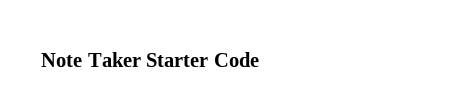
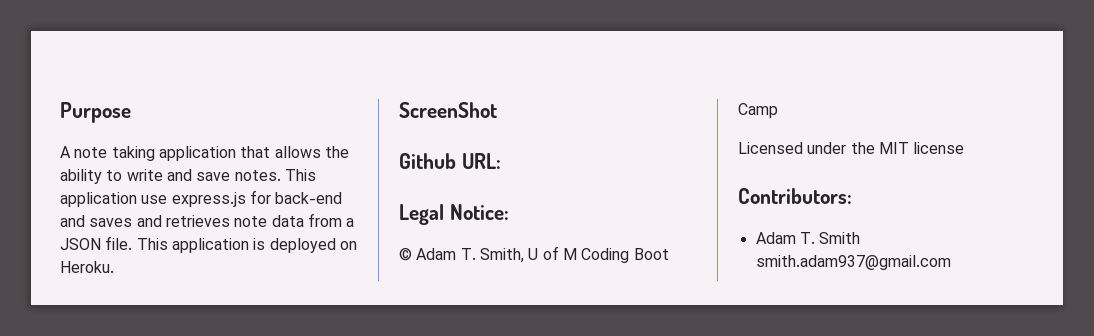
- Note Taker Starter Code
+ Purpose
+ A note taking application that allows the ability to write and save notes. This application use express.js for back-end and saves and retrieves note data from a JSON file. This application is deployed on Heroku.
+ ScreenShot
+ Github URL:
+ Legal Notice:
+ © Adam T. Smith, U of M Coding Boot Camp
+ Licensed under the MIT license
+ Contributors:
+ Adam T. Smith smith.adam937@gmail.com

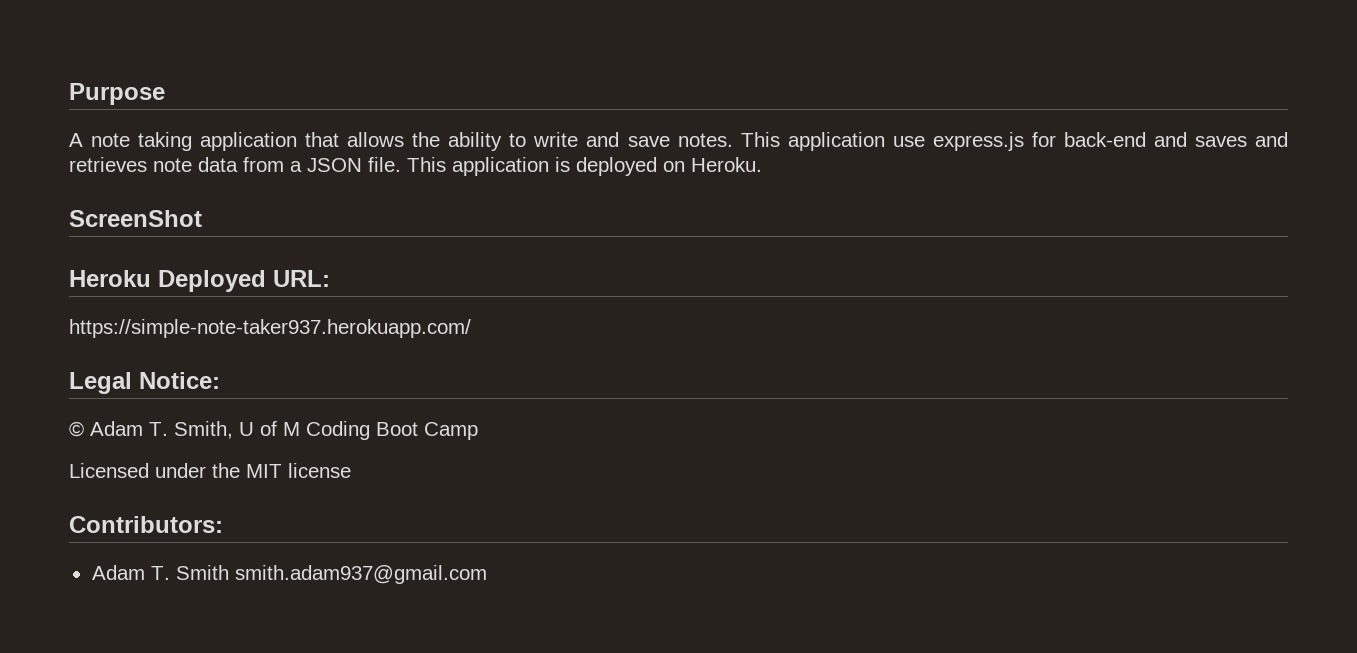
- Github URL:
+ Heroku Deployed URL:
+ https://simple-note-taker937.herokuapp.com/

